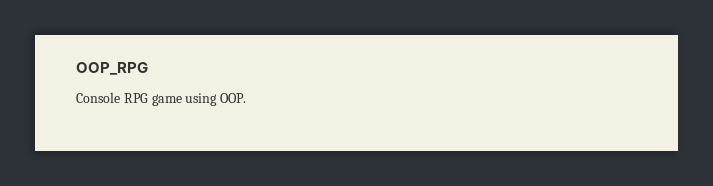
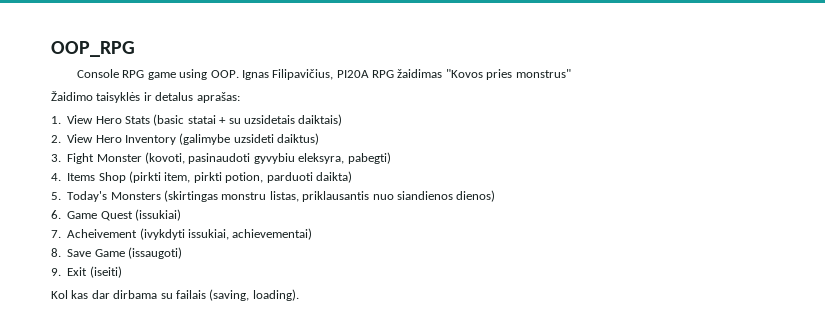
- Console RPG game using OOP.
+ Console RPG game using OOP. Ignas Filipavičius, PI20A RPG žaidimas "Kovos pries monstrus"
+ Žaidimo taisyklės ir detalus aprašas:
+ 1. View Hero Stats (basic statai + su uzsidetais daiktais)
+ 2. View Hero Inventory (galimybe uzsideti daiktus)
+ 3. Fight Monster (kovoti, pasinaudoti gyvybiu eleksyra, pabegti)
+ 4. Items Shop (pirkti item, pirkti potion, parduoti daikta)
+ 5. Today's Monsters (skirtingas monstru listas, priklausantis nuo siandienos dienos)
+ 6. Game Quest (issukiai)
+ 7. Acheivement (ivykdyti issukiai, achievementai)
+ 8. Save Game (issaugoti)
+ 9. Exit (iseiti)
+ Kol kas dar dirbama su failais (saving, loading).

